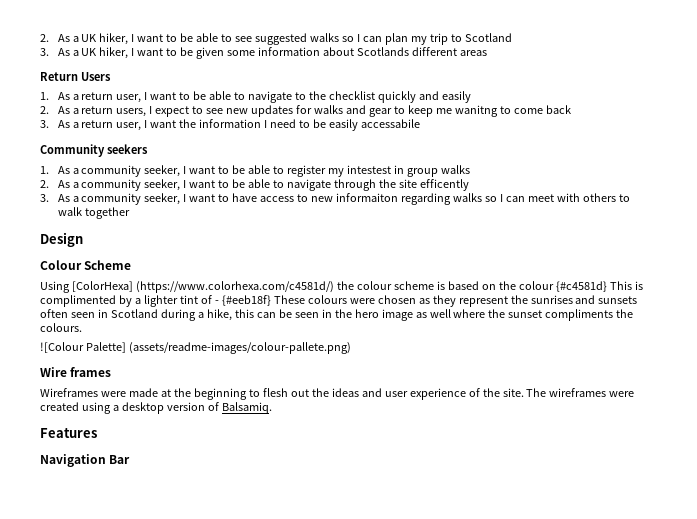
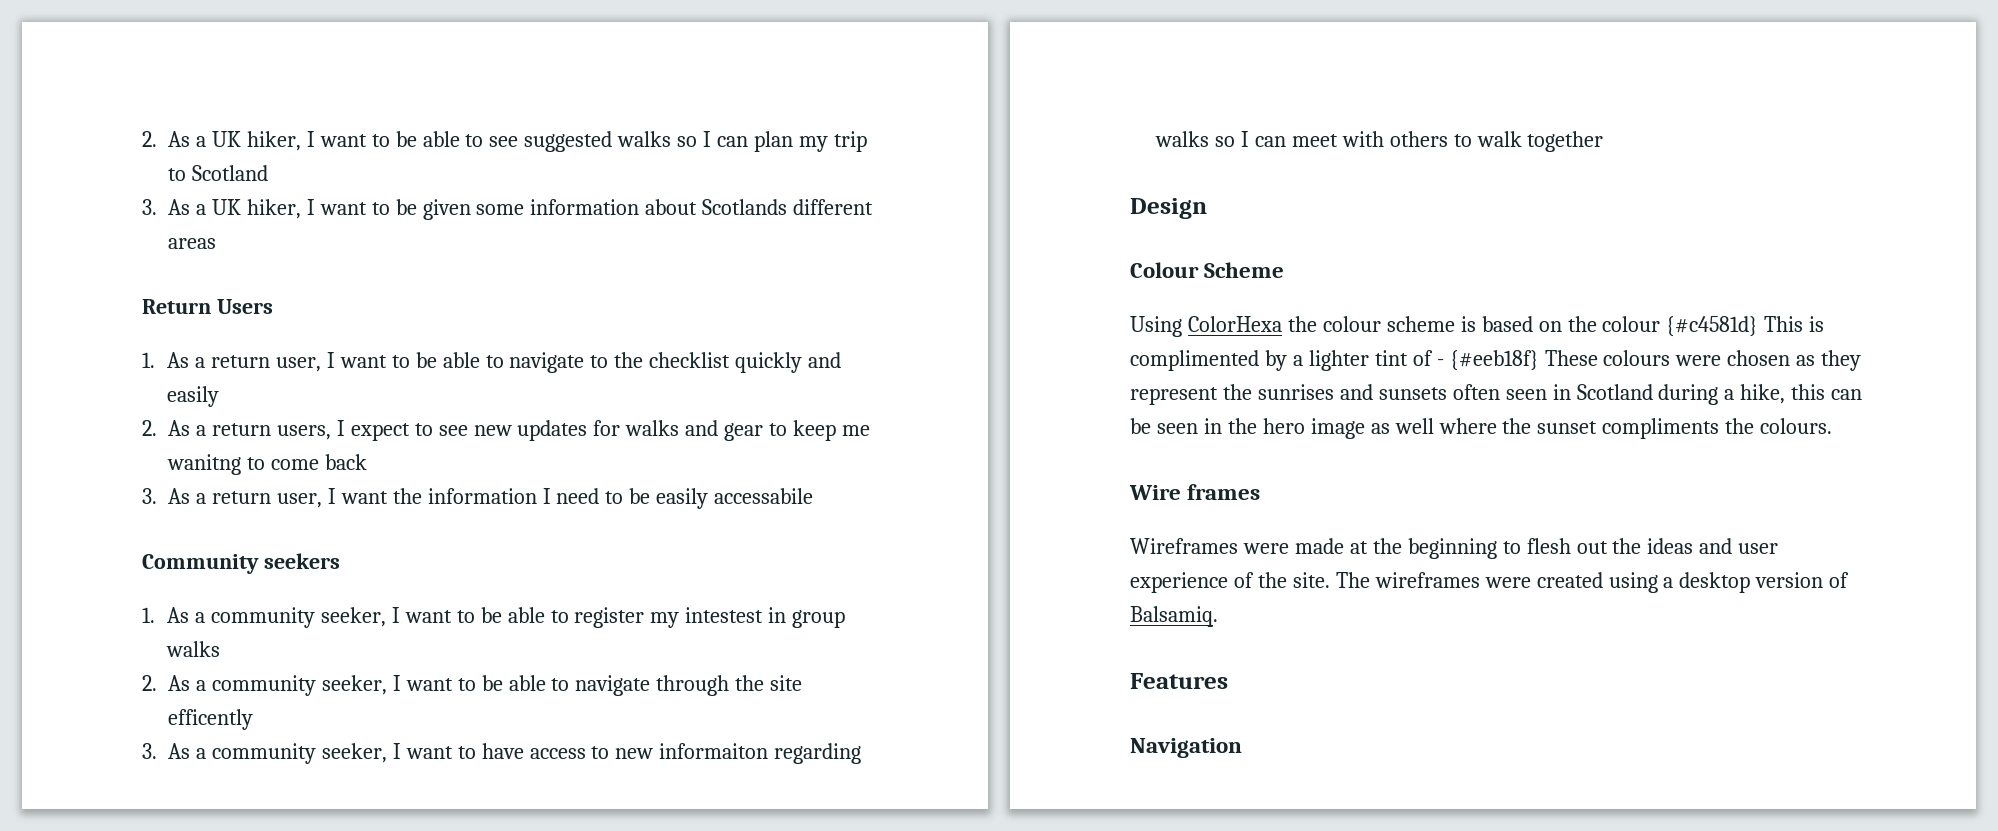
- Using [ColorHexa] (https://www.colorhexa.com/c4581d/) the colour scheme is based on the colour {#c4581d} This is complimented by a lighter tint of - {#eeb18f} These colours were chosen as they represent the sunrises and sunsets often seen in Scotland during a hike, this can be seen in the hero image as well where the sunset compliments the colours.
+ Using ColorHexa the colour scheme is based on the colour {#c4581d} This is complimented by a lighter tint of - {#eeb18f} These colours were chosen as they represent the sunrises and sunsets often seen in Scotland during a hike, this can be seen in the hero image as well where the sunset compliments the colours.
- ![Colour Palette] (assets/readme-images/colour-pallete.png)
- Navigation Bar
+ Navigation

